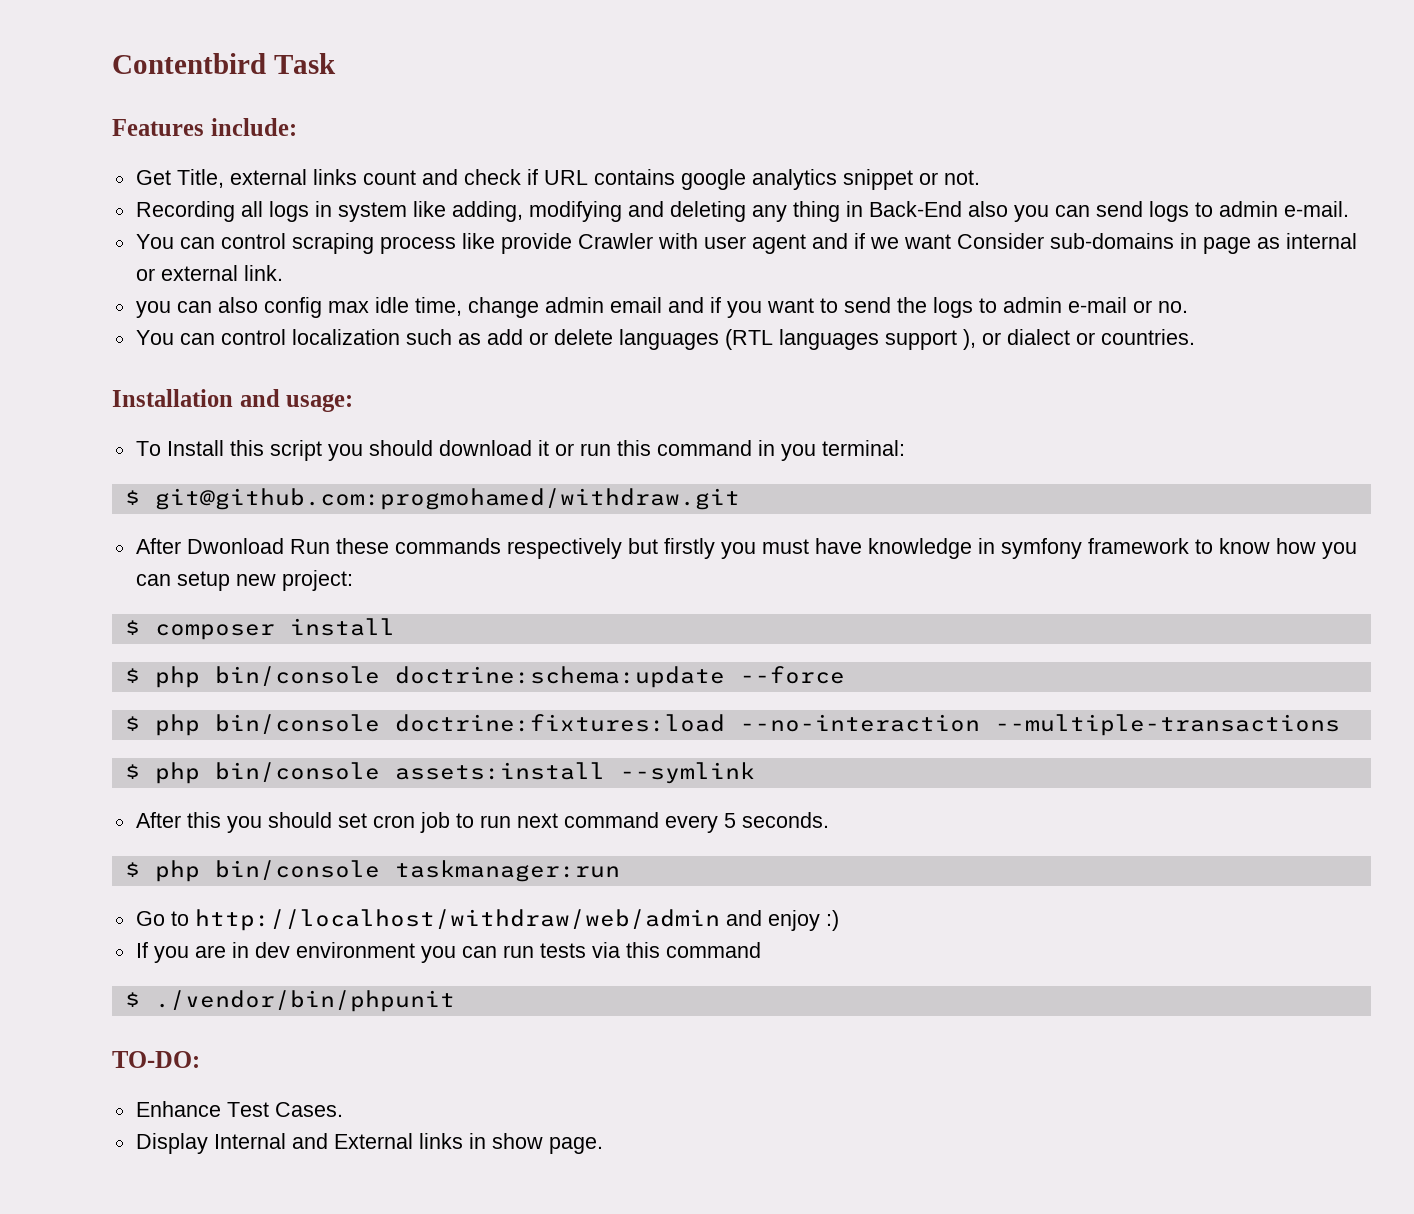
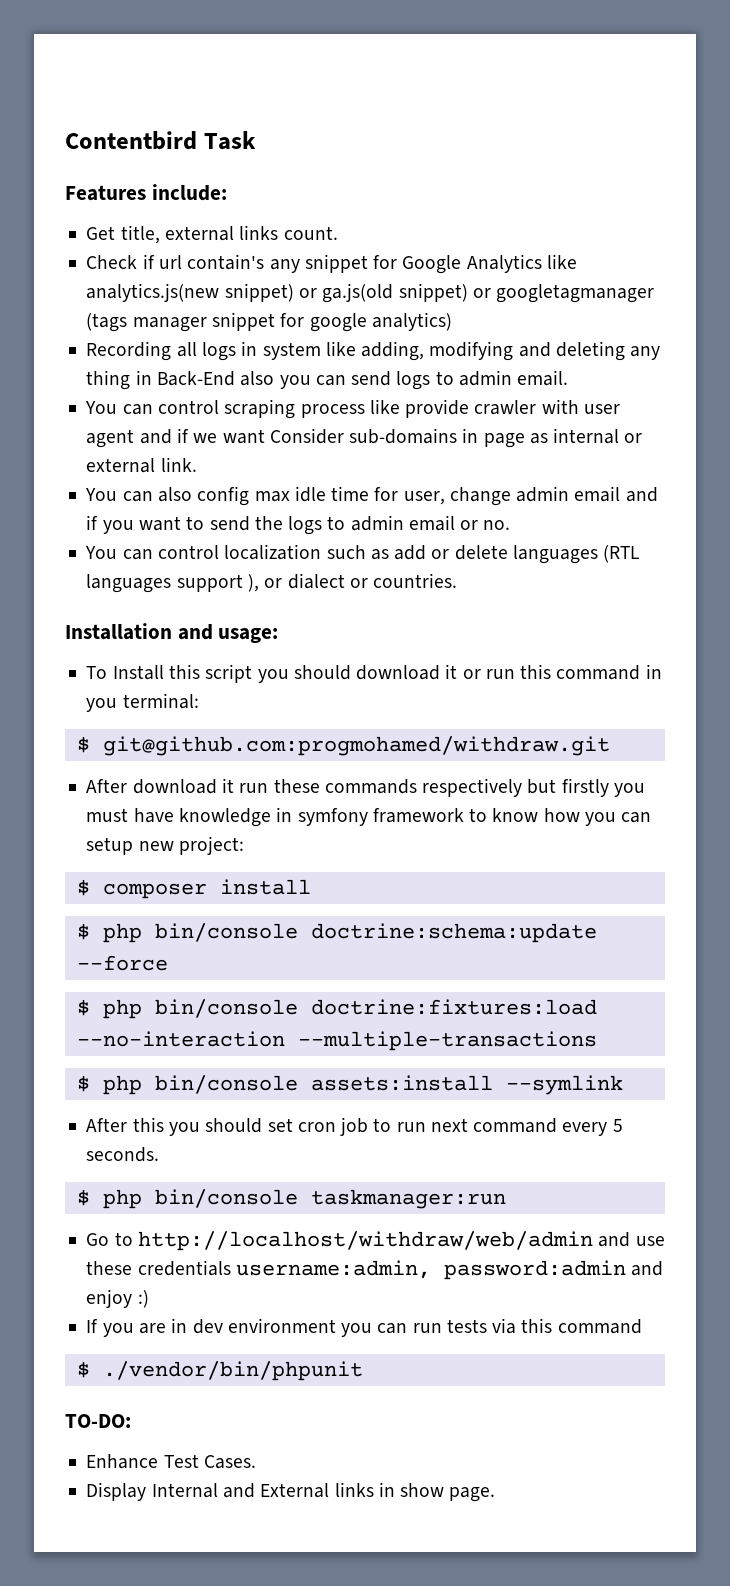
- Get Title, external links count and check if URL contains google analytics snippet or not.
+ Get title, external links count.
+ Check if url contain's any snippet for Google Analytics like analytics.js(new snippet) or ga.js(old snippet) or googletagmanager (tags manager snippet for google analytics)
- Recording all logs in system like adding, modifying and deleting any thing in Back-End also you can send logs to admin e-mail.
+ Recording all logs in system like adding, modifying and deleting any thing in Back-End also you can send logs to admin email.
- You can control scraping process like provide Crawler with user agent and if we want Consider sub-domains in page as internal or external link.
+ You can control scraping process like provide crawler with user agent and if we want Consider sub-domains in page as internal or external link.
- you can also config max idle time, change admin email and if you want to send the logs to admin e-mail or no.
+ You can also config max idle time for user, change admin email and if you want to send the logs to admin email or no.
- After Dwonload Run these commands respectively but firstly you must have knowledge in symfony framework to know how you can setup new project:
+ After download it run these commands respectively but firstly you must have knowledge in symfony framework to know how you can setup new project:
- Go to http://localhost/withdraw/web/admin and enjoy :)
+ Go to http://localhost/withdraw/web/admin and use these credentials username:admin, password:admin and enjoy :)

